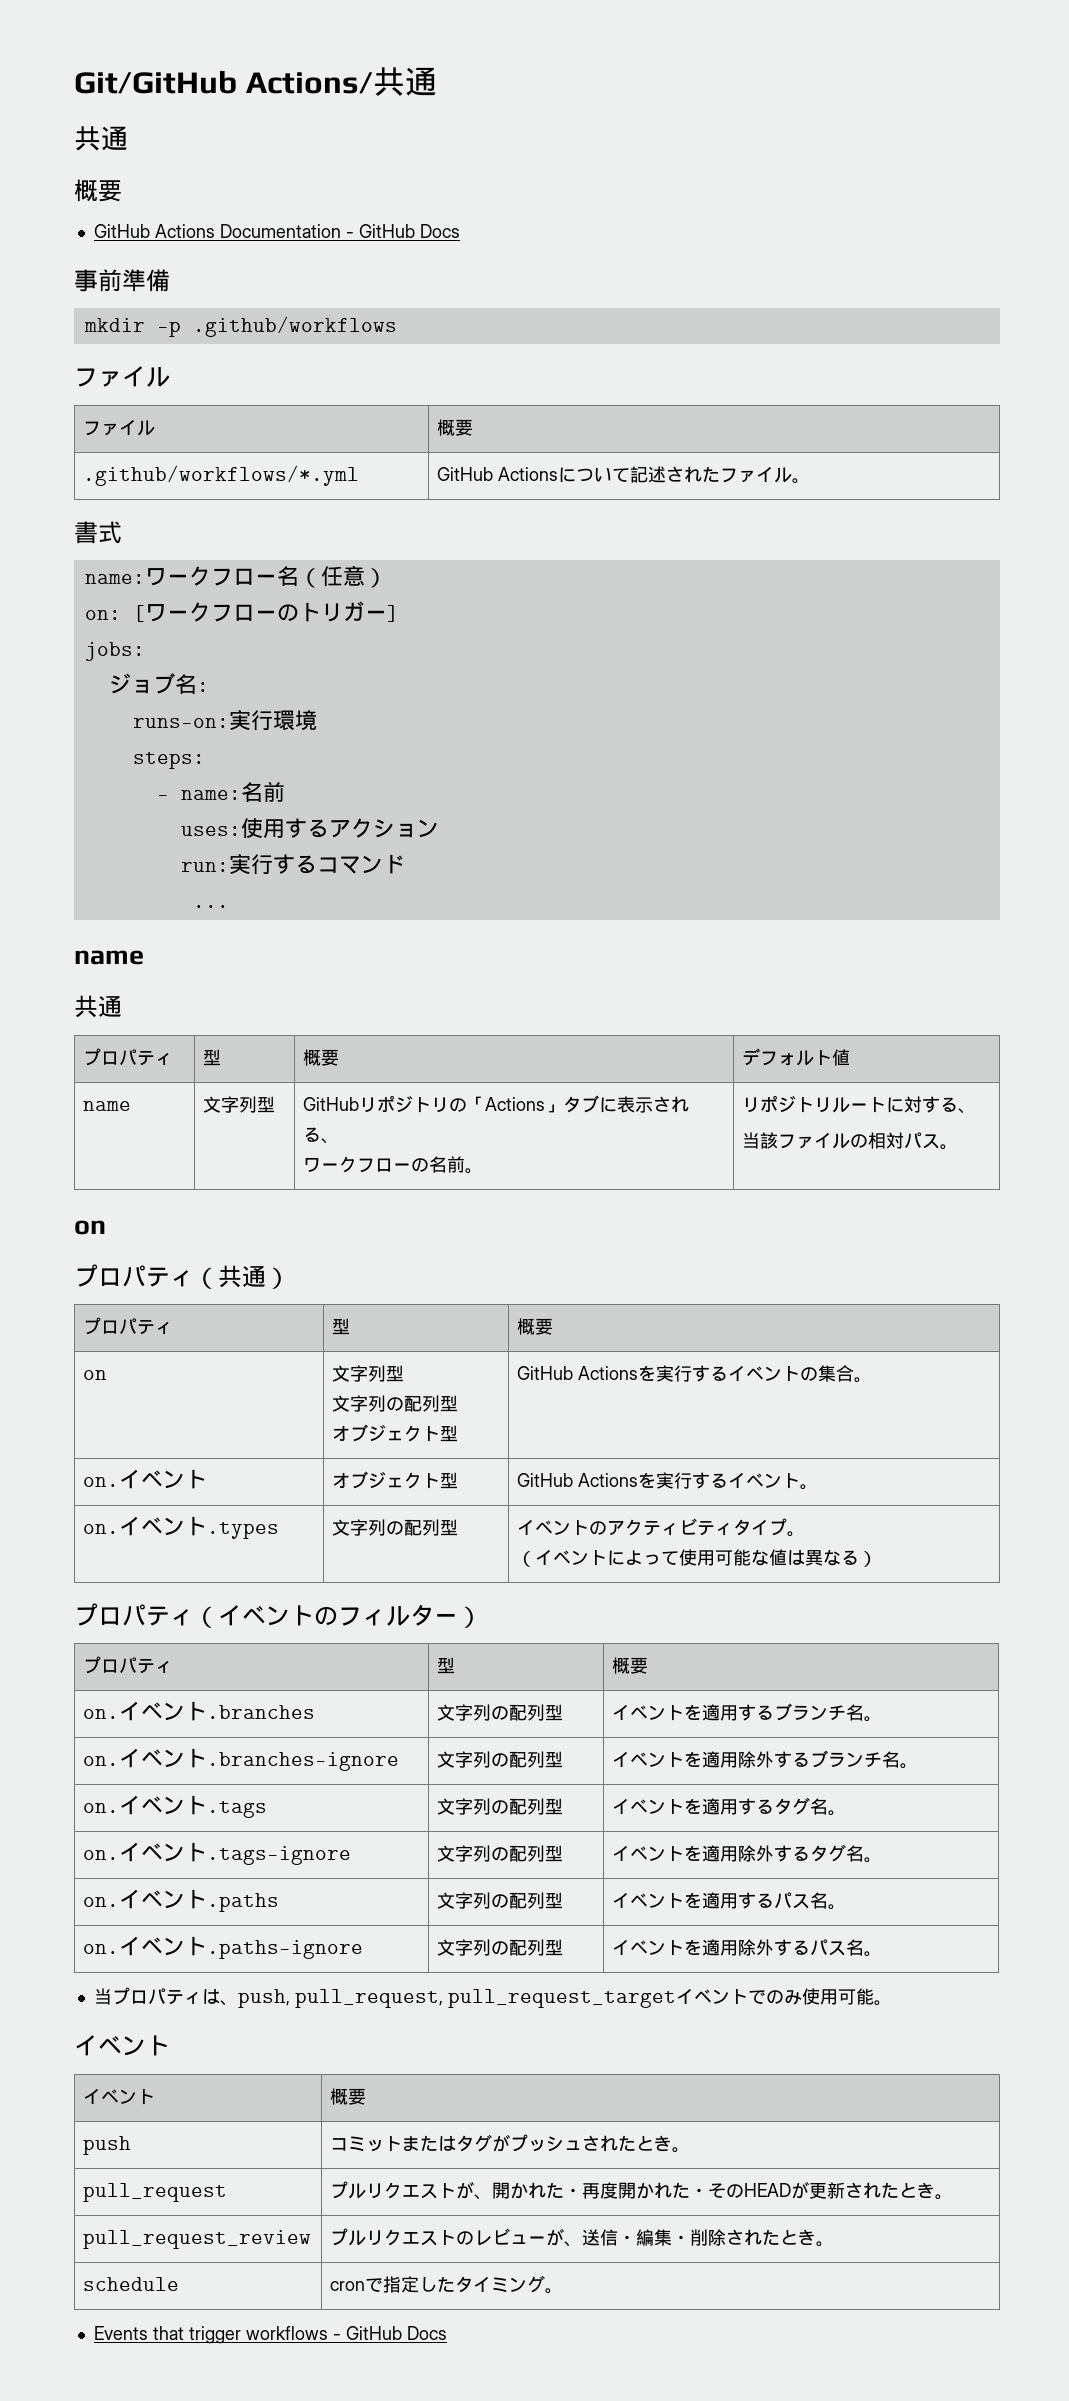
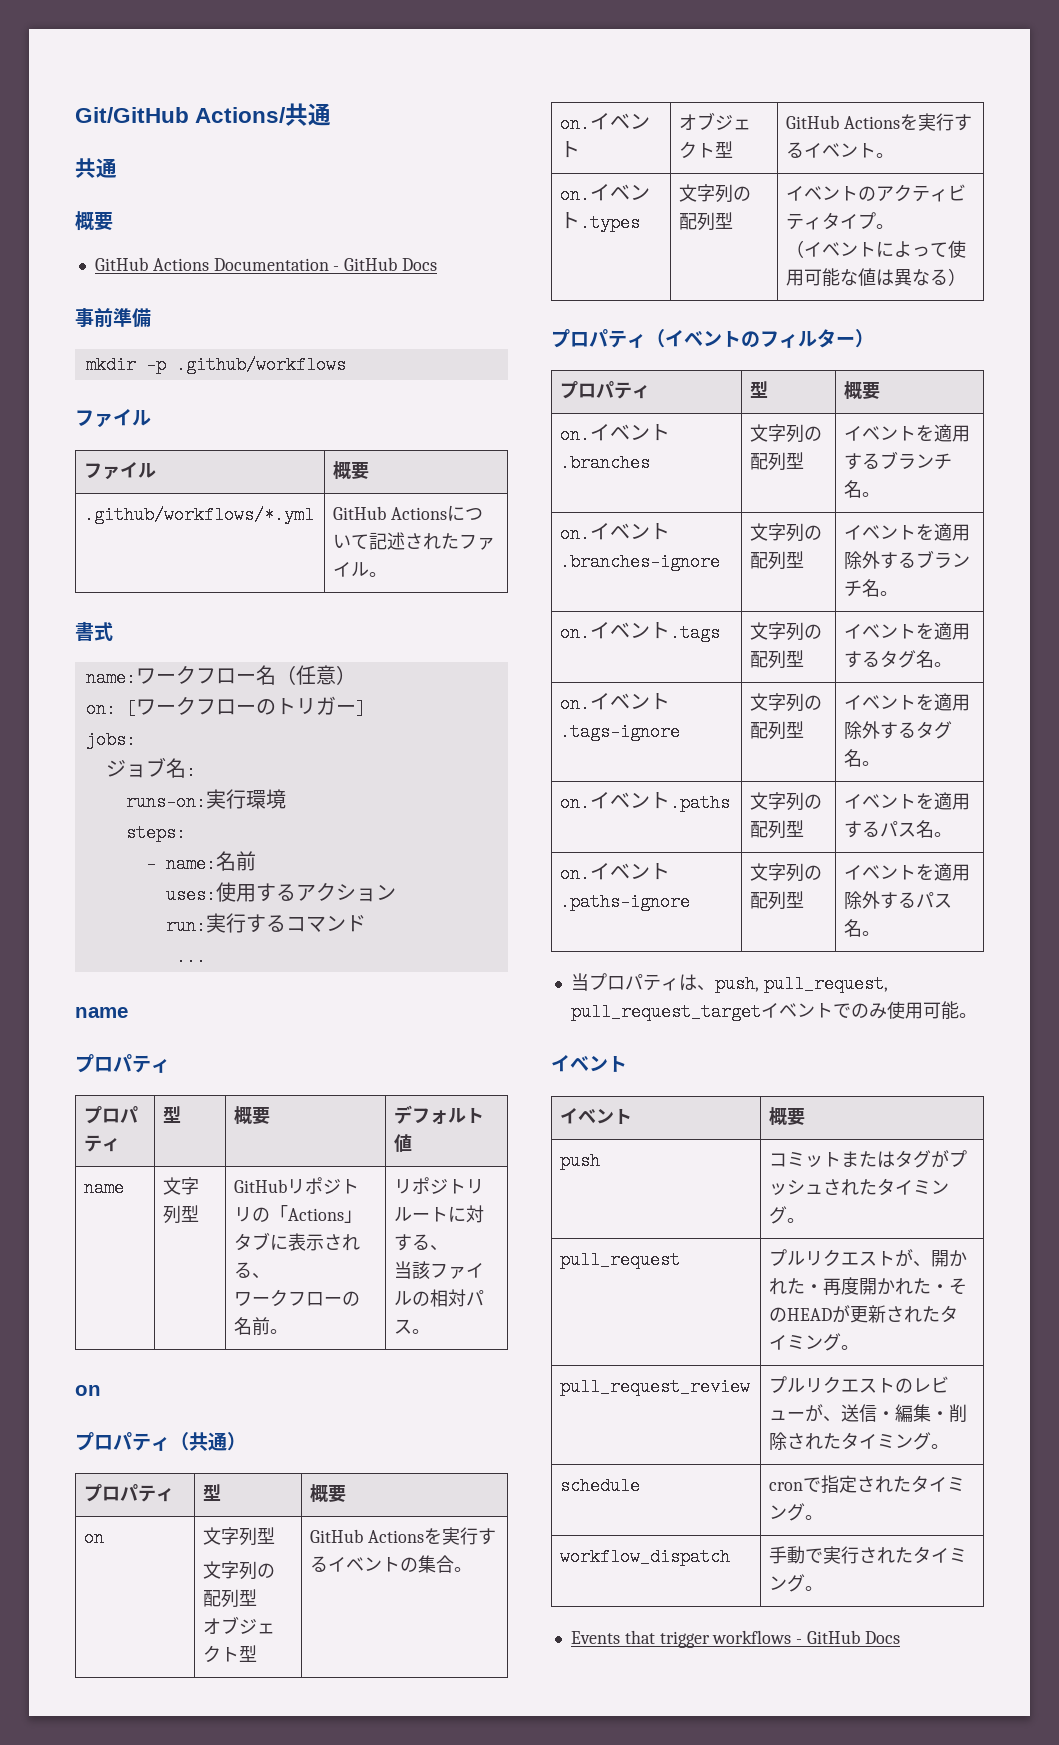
  ...
  name
- 共通
+ プロパティ
- push | コミットまたはタグがプッシュされたとき。
+ push | コミットまたはタグがプッシュされたタイミング。
- pull_request | プルリクエストが、開かれた・再度開かれた・そのHEADが更新されたとき。
+ pull_request | プルリクエストが、開かれた・再度開かれた・そのHEADが更新されたタイミング。
- pull_request_review | プルリクエストのレビューが、送信・編集・削除されたとき。
+ pull_request_review | プルリクエストのレビューが、送信・編集・削除されたタイミング。
- schedule | cronで指定したタイミング。
+ schedule | cronで指定されたタイミング。
+ workflow_dispatch | 手動で実行されたタイミング。

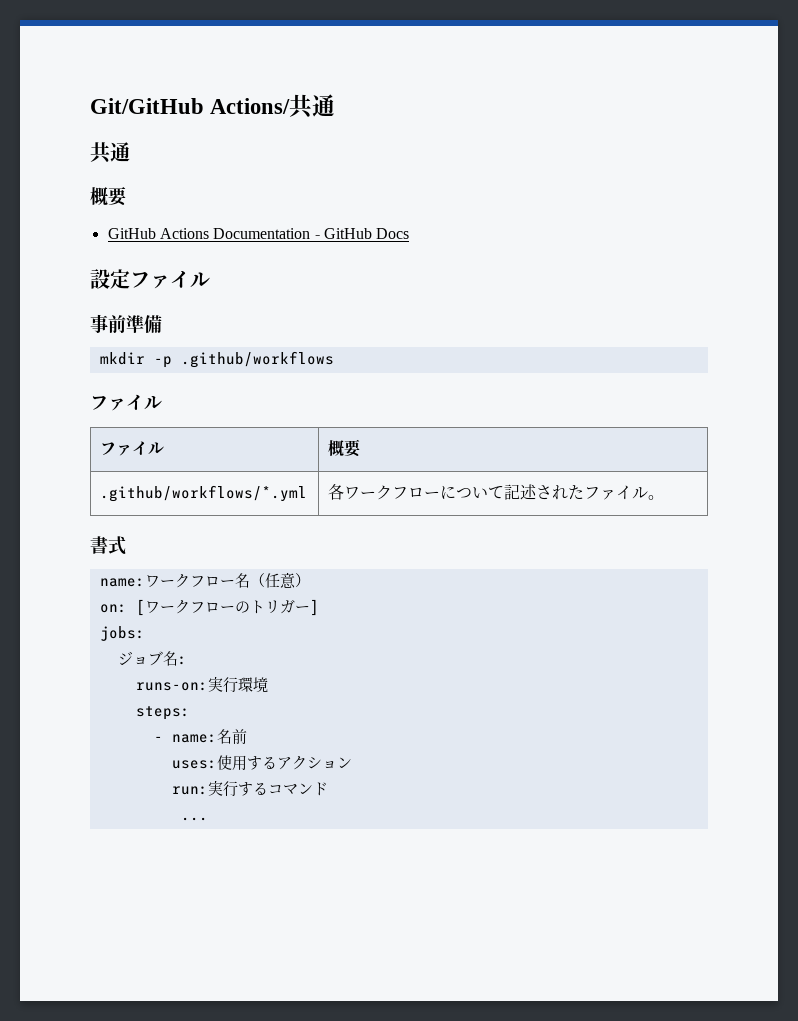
+ 設定ファイル
- .github/workflows/*.yml | GitHub Actionsについて記述されたファイル。
+ .github/workflows/*.yml | 各ワークフローについて記述されたファイル。
  ...
- name
- プロパティ
- プロパティ | 型 | 概要 | デフォルト値
- name | 文字列型 | GitHubリポジトリの「Actions」タブに表示される、
- ワークフローの名前。 | リポジトリルートに対する、
- 当該ファイルの相対パス。
- on
- プロパティ（共通）
- プロパティ | 型 | 概要
- on | 文字列型
- 文字列の配列型
- オブジェクト型 | GitHub Actionsを実行するイベントの集合。
- on.イベント | オブジェクト型 | GitHub Actionsを実行するイベント。
- on.イベント.types | 文字列の配列型 | イベントのアクティビティタイプ。
- （イベントによって使用可能な値は異なる）
- プロパティ（イベントのフィルター）
- プロパティ | 型 | 概要
- on.イベント.branches | 文字列の配列型 | イベントを適用するブランチ名。
- on.イベント.branches-ignore | 文字列の配列型 | イベントを適用除外するブランチ名。
- on.イベント.tags | 文字列の配列型 | イベントを適用するタグ名。
- on.イベント.tags-ignore | 文字列の配列型 | イベントを適用除外するタグ名。
- on.イベント.paths | 文字列の配列型 | イベントを適用するパス名。
- on.イベント.paths-ignore | 文字列の配列型 | イベントを適用除外するパス名。
- 当プロパティは、push, pull_request, pull_request_targetイベントでのみ使用可能。
- イベント
- イベント | 概要
- push | コミットまたはタグがプッシュされたタイミング。
- pull_request | プルリクエストが、開かれた・再度開かれた・そのHEADが更新されたタイミング。
- pull_request_review | プルリクエストのレビューが、送信・編集・削除されたタイミング。
- schedule | cronで指定されたタイミング。
- workflow_dispatch | 手動で実行されたタイミング。
- Events that trigger workflows - GitHub Docs

